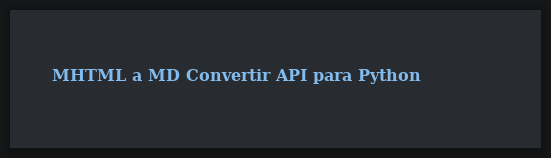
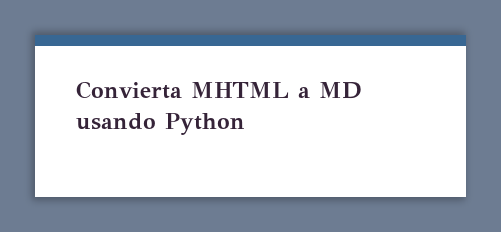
- MHTML a MD Convertir API para Python
+ Convierta MHTML a MD usando Python

